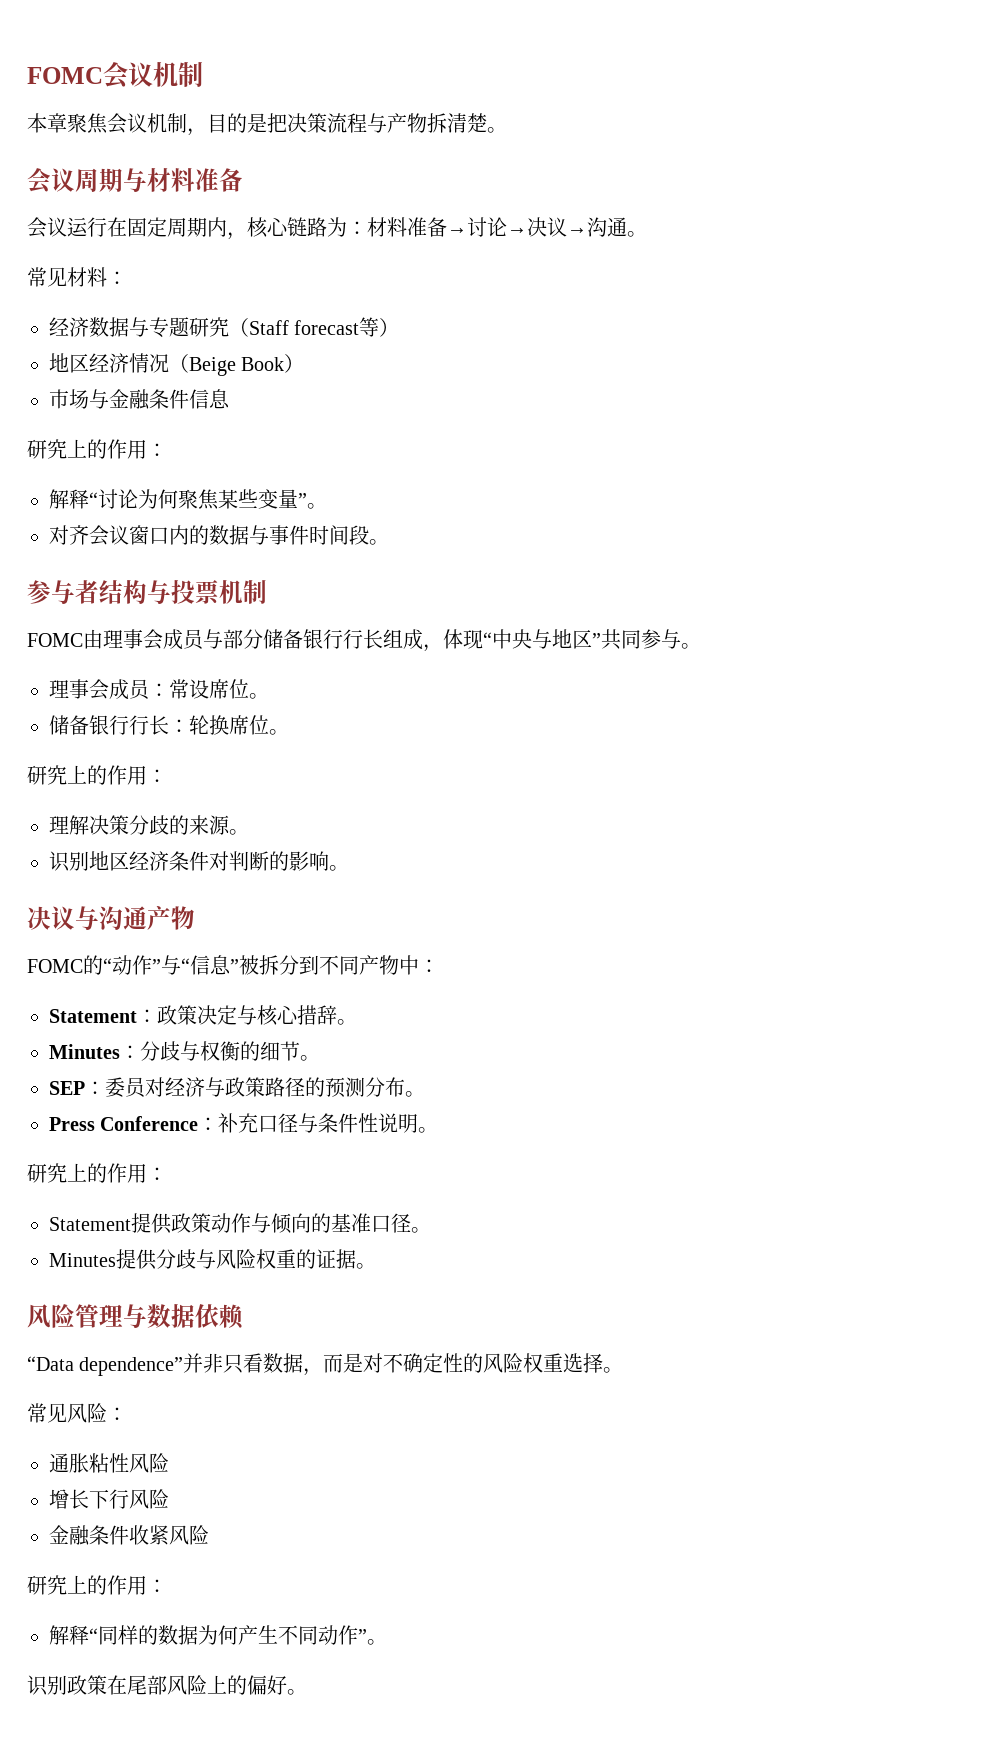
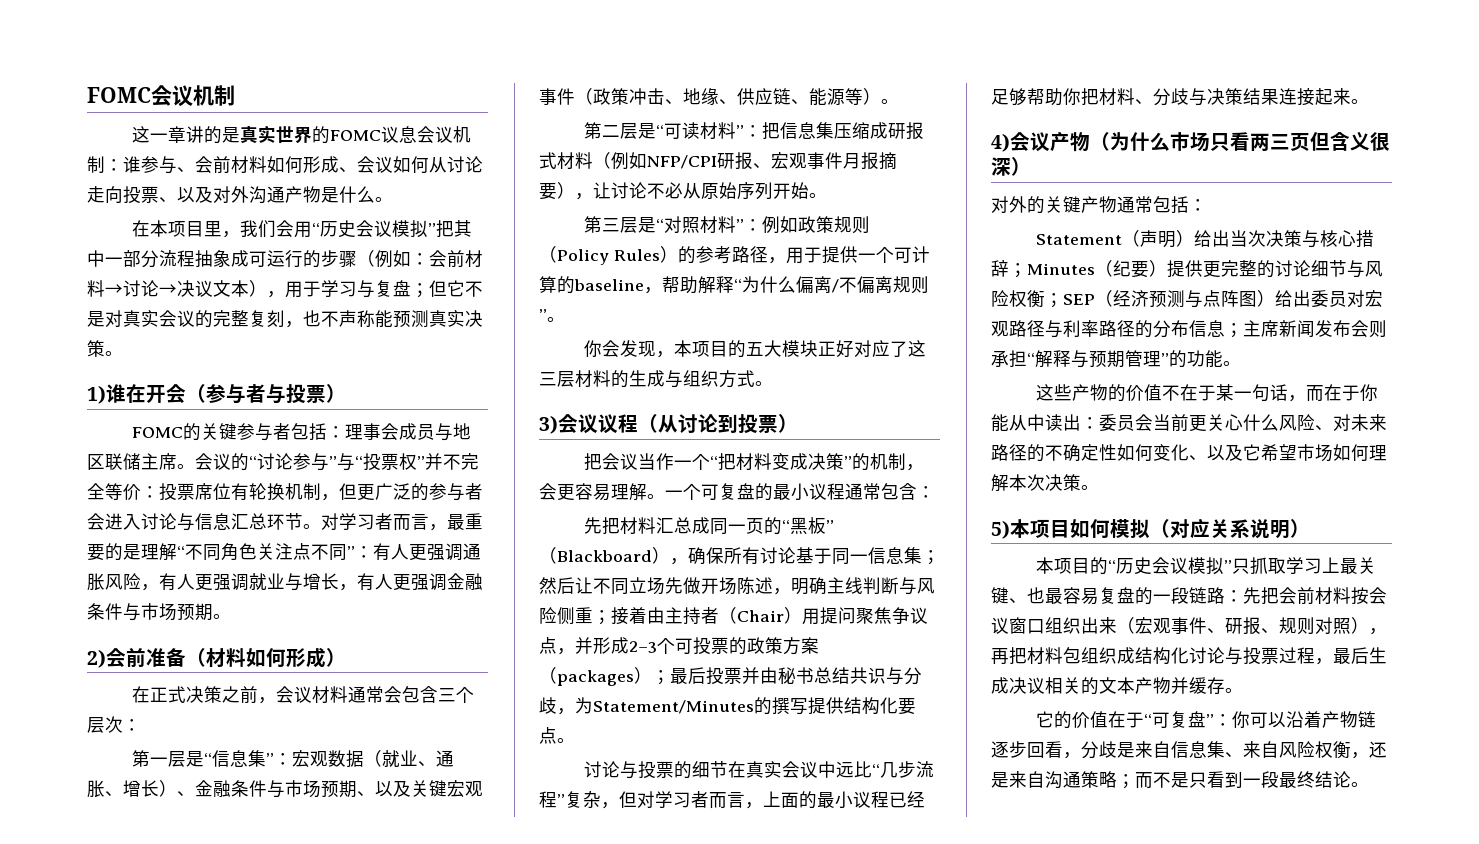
- 本章聚焦会议机制，目的是把决策流程与产物拆清楚。
- 会议周期与材料准备
- 会议运行在固定周期内，核心链路为：材料准备→讨论→决议→沟通。
- 常见材料：
- 经济数据与专题研究（Staff forecast等）
- 地区经济情况（Beige Book）
- 市场与金融条件信息
- 研究上的作用：
- 解释“讨论为何聚焦某些变量”。
- 对齐会议窗口内的数据与事件时间段。
- 参与者结构与投票机制
- FOMC由理事会成员与部分储备银行行长组成，体现“中央与地区”共同参与。
- 理事会成员：常设席位。
- 储备银行行长：轮换席位。
- 研究上的作用：
- 理解决策分歧的来源。
- 识别地区经济条件对判断的影响。
- 决议与沟通产物
- FOMC的“动作”与“信息”被拆分到不同产物中：
- Statement：政策决定与核心措辞。
- Minutes：分歧与权衡的细节。
- SEP：委员对经济与政策路径的预测分布。
- Press Conference：补充口径与条件性说明。
- 研究上的作用：
- Statement提供政策动作与倾向的基准口径。
- Minutes提供分歧与风险权重的证据。
- 风险管理与数据依赖
- “Data dependence”并非只看数据，而是对不确定性的风险权重选择。
- 常见风险：
- 通胀粘性风险
- 增长下行风险
- 金融条件收紧风险
- 研究上的作用：
- 解释“同样的数据为何产生不同动作”。
- 识别政策在尾部风险上的偏好。
+ 这一章讲的是真实世界的FOMC议息会议机制：谁参与、会前材料如何形成、会议如何从讨论走向投票、以及对外沟通产物是什么。
+ 在本项目里，我们会用“历史会议模拟”把其中一部分流程抽象成可运行的步骤（例如：会前材料→讨论→决议文本），用于学习与复盘；但它不是对真实会议的完整复刻，也不声称能预测真实决策。
+ 1)谁在开会（参与者与投票）
+ FOMC的关键参与者包括：理事会成员与地区联储主席。会议的“讨论参与”与“投票权”并不完全等价：投票席位有轮换机制，但更广泛的参与者会进入讨论与信息汇总环节。对学习者而言，最重要的是理解“不同角色关注点不同”：有人更强调通胀风险，有人更强调就业与增长，有人更强调金融条件与市场预期。
+ 2)会前准备（材料如何形成）
+ 在正式决策之前，会议材料通常会包含三个层次：
+ 第一层是“信息集”：宏观数据（就业、通胀、增长）、金融条件与市场预期、以及关键宏观事件（政策冲击、地缘、供应链、能源等）。
+ 第二层是“可读材料”：把信息集压缩成研报式材料（例如NFP/CPI研报、宏观事件月报摘要），让讨论不必从原始序列开始。
+ 第三层是“对照材料”：例如政策规则（Policy Rules）的参考路径，用于提供一个可计算的baseline，帮助解释“为什么偏离/不偏离规则”。
+ 你会发现，本项目的五大模块正好对应了这三层材料的生成与组织方式。
+ 3)会议议程（从讨论到投票）
+ 把会议当作一个“把材料变成决策”的机制，会更容易理解。一个可复盘的最小议程通常包含：
+ 先把材料汇总成同一页的“黑板”（Blackboard），确保所有讨论基于同一信息集；然后让不同立场先做开场陈述，明确主线判断与风险侧重；接着由主持者（Chair）用提问聚焦争议点，并形成2–3个可投票的政策方案（packages）；最后投票并由秘书总结共识与分歧，为Statement/Minutes的撰写提供结构化要点。
+ 讨论与投票的细节在真实会议中远比“几步流程”复杂，但对学习者而言，上面的最小议程已经足够帮助你把材料、分歧与决策结果连接起来。
+ 4)会议产物（为什么市场只看两三页但含义很深）
+ 对外的关键产物通常包括：
+ Statement（声明）给出当次决策与核心措辞；Minutes（纪要）提供更完整的讨论细节与风险权衡；SEP（经济预测与点阵图）给出委员对宏观路径与利率路径的分布信息；主席新闻发布会则承担“解释与预期管理”的功能。
+ 这些产物的价值不在于某一句话，而在于你能从中读出：委员会当前更关心什么风险、对未来路径的不确定性如何变化、以及它希望市场如何理解本次决策。
+ 5)本项目如何模拟（对应关系说明）
+ 本项目的“历史会议模拟”只抓取学习上最关键、也最容易复盘的一段链路：先把会前材料按会议窗口组织出来（宏观事件、研报、规则对照），再把材料包组织成结构化讨论与投票过程，最后生成决议相关的文本产物并缓存。
+ 它的价值在于“可复盘”：你可以沿着产物链逐步回看，分歧是来自信息集、来自风险权衡，还是来自沟通策略；而不是只看到一段最终结论。

